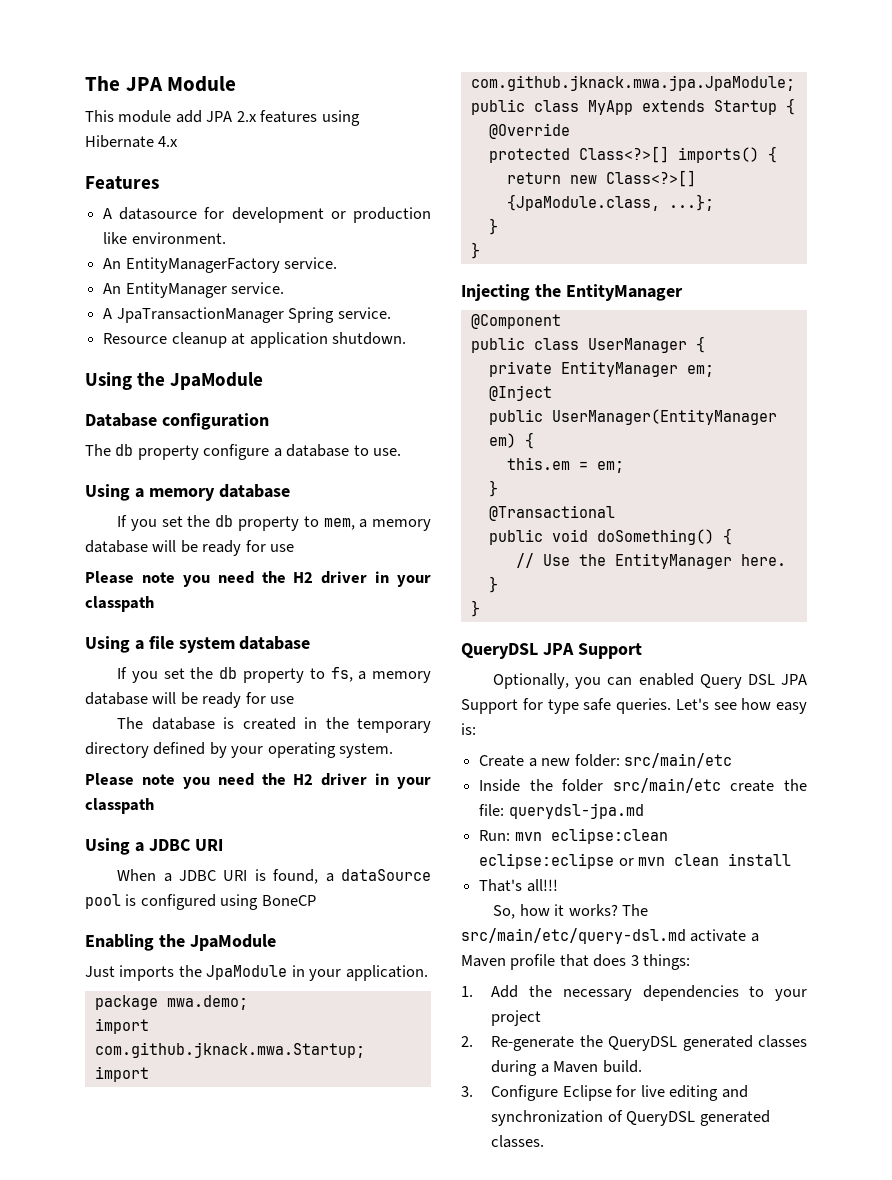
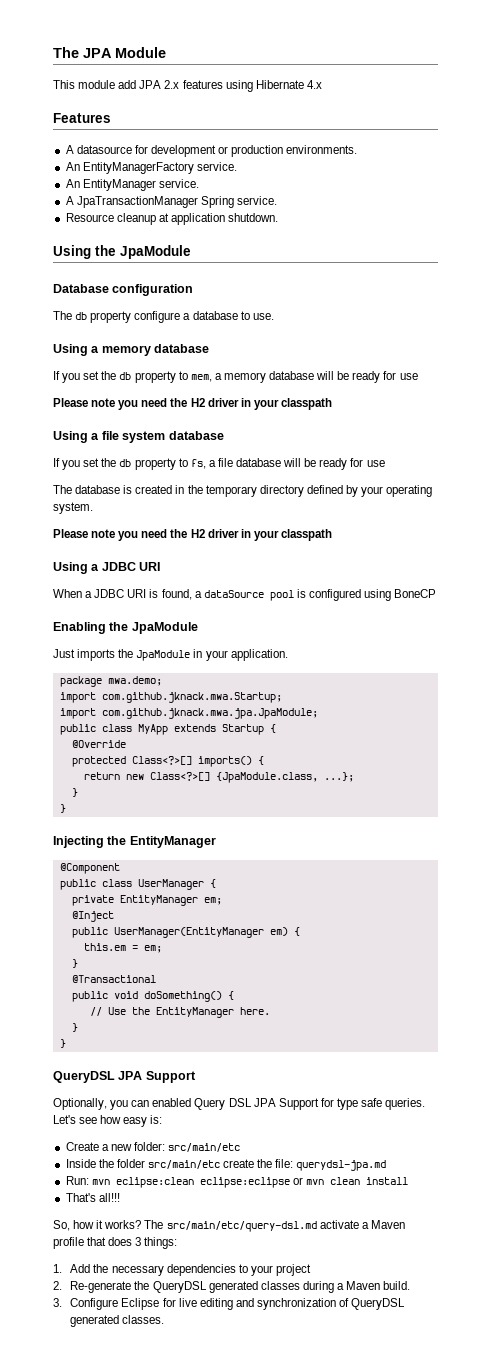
- A datasource for development or production like environment.
+ A datasource for development or production environments.
- If you set the db property to fs, a memory database will be ready for use
+ If you set the db property to fs, a file database will be ready for use

